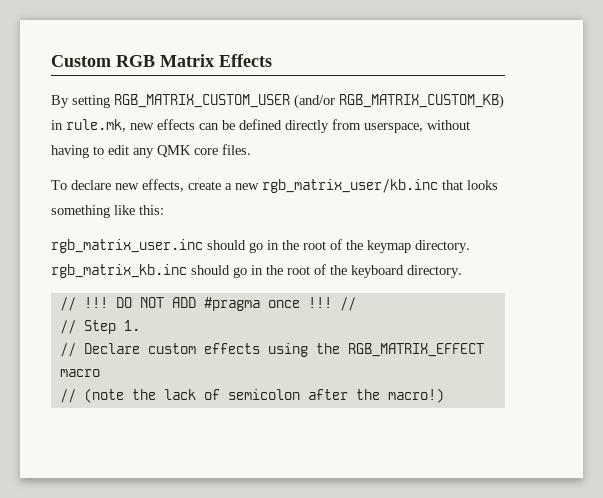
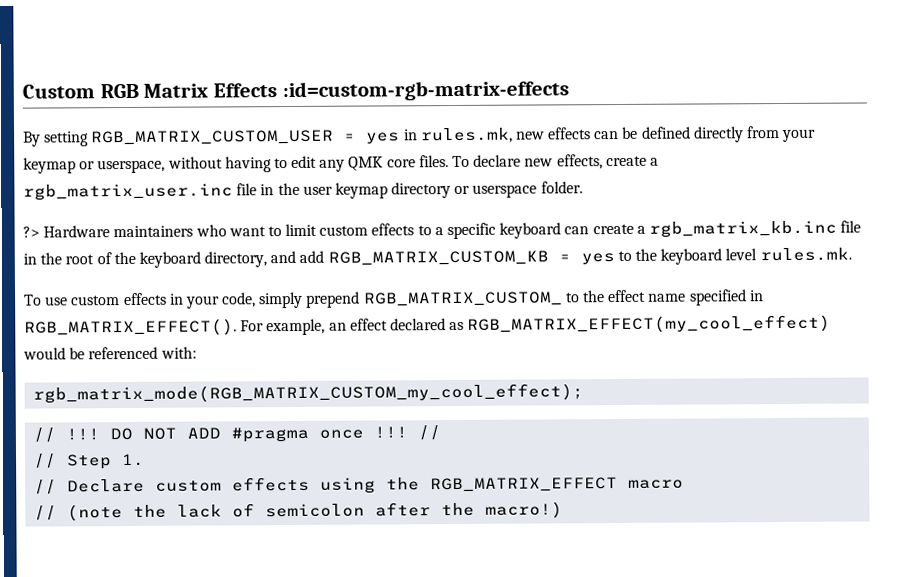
- Custom RGB Matrix Effects
+ Custom RGB Matrix Effects :id=custom-rgb-matrix-effects
- By setting RGB_MATRIX_CUSTOM_USER (and/or RGB_MATRIX_CUSTOM_KB) in rule.mk, new effects can be defined directly from userspace, without having to edit any QMK core files.
- To declare new effects, create a new rgb_matrix_user/kb.inc that looks something like this:
- rgb_matrix_user.inc should go in the root of the keymap directory. rgb_matrix_kb.inc should go in the root of the keyboard directory.
+ By setting RGB_MATRIX_CUSTOM_USER = yes in rules.mk, new effects can be defined directly from your keymap or userspace, without having to edit any QMK core files. To declare new effects, create a rgb_matrix_user.inc file in the user keymap directory or userspace folder.
+ ?> Hardware maintainers who want to limit custom effects to a specific keyboard can create a rgb_matrix_kb.inc file in the root of the keyboard directory, and add RGB_MATRIX_CUSTOM_KB = yes to the keyboard level rules.mk.
+ To use custom effects in your code, simply prepend RGB_MATRIX_CUSTOM_ to the effect name specified in RGB_MATRIX_EFFECT(). For example, an effect declared as RGB_MATRIX_EFFECT(my_cool_effect) would be referenced with:
+ rgb_matrix_mode(RGB_MATRIX_CUSTOM_my_cool_effect);

